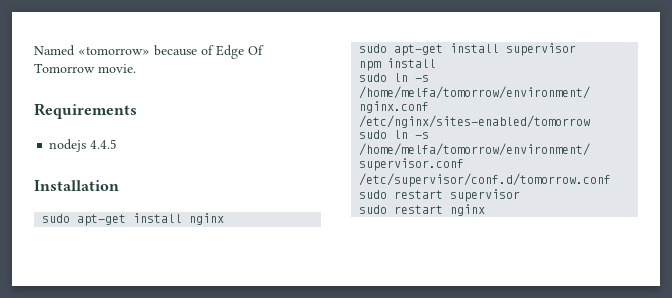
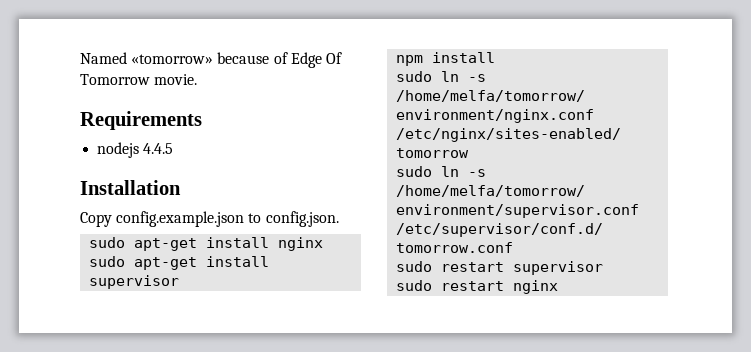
+ Copy config.example.json to config.json.

